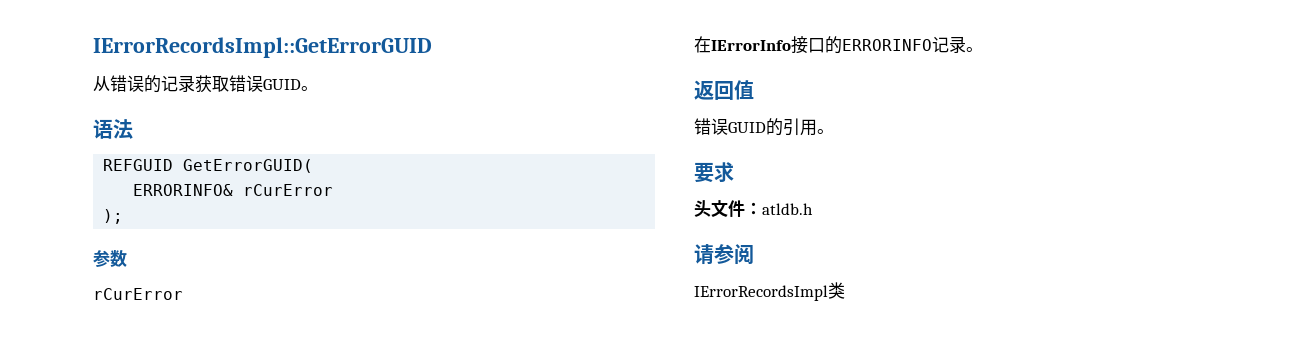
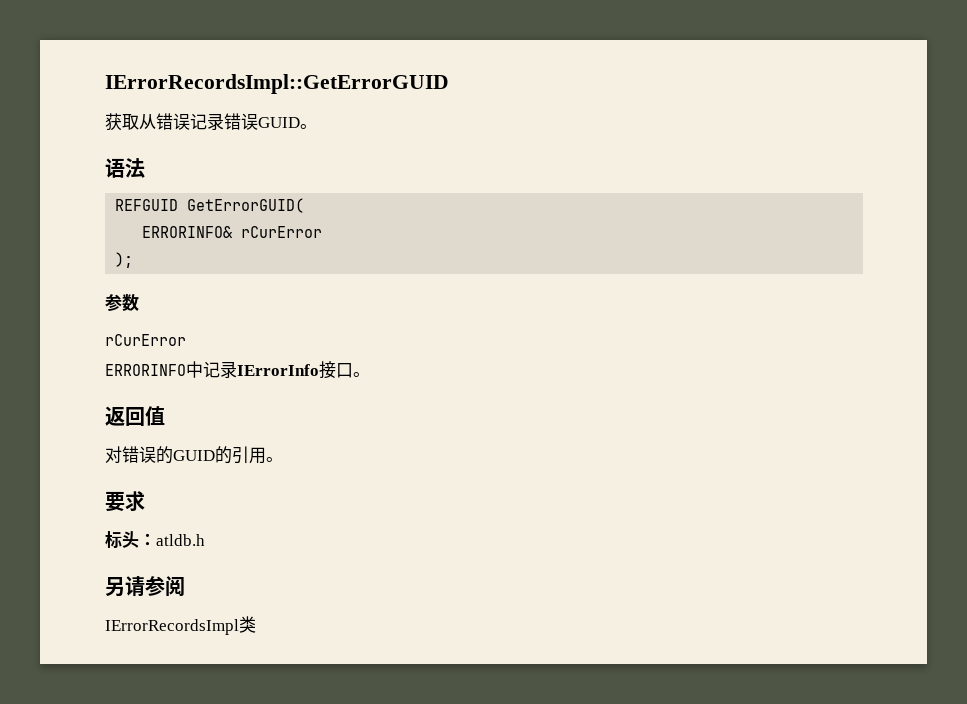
- 从错误的记录获取错误GUID。
+ 获取从错误记录错误GUID。
- 在IErrorInfo接口的ERRORINFO记录。
+ ERRORINFO中记录IErrorInfo接口。
- 错误GUID的引用。
+ 对错误的GUID的引用。
- 头文件：atldb.h
+ 标头：atldb.h
- 请参阅
+ 另请参阅

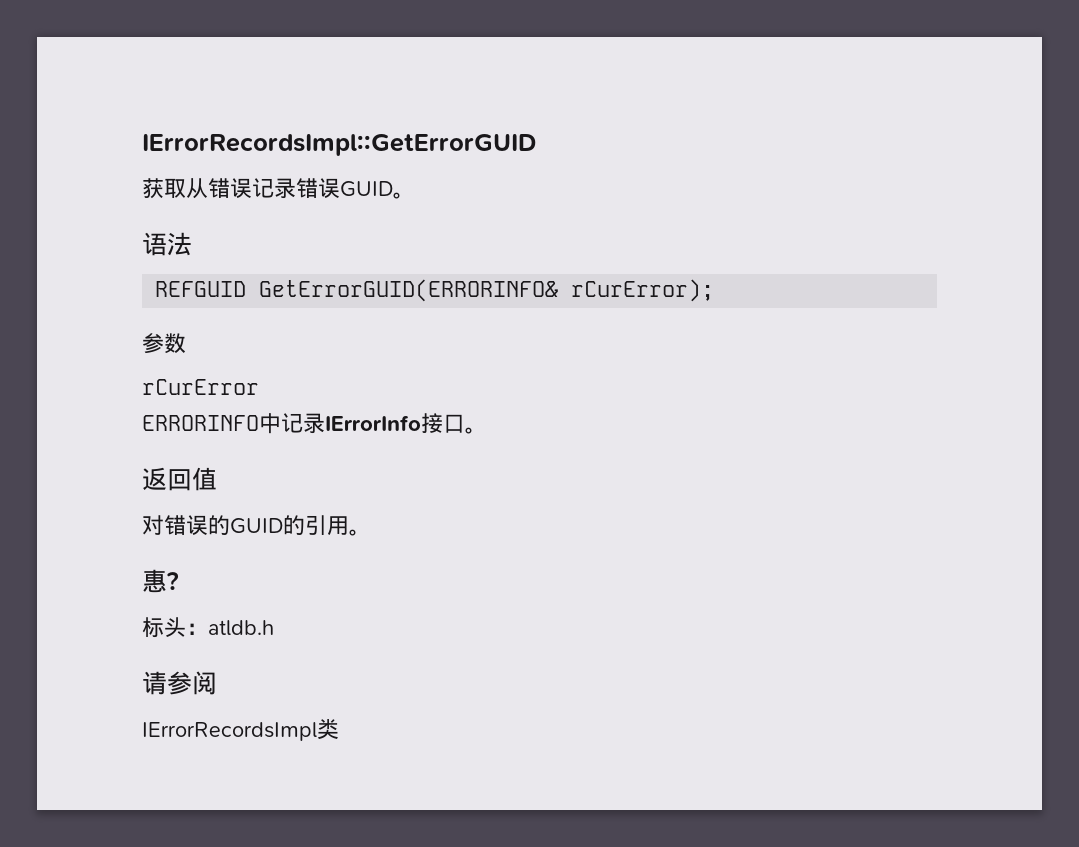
- REFGUID GetErrorGUID(
- ERRORINFO& rCurError
- );
+ REFGUID GetErrorGUID(ERRORINFO& rCurError);
- 要求
+ 惠?
- 另请参阅
+ 请参阅

